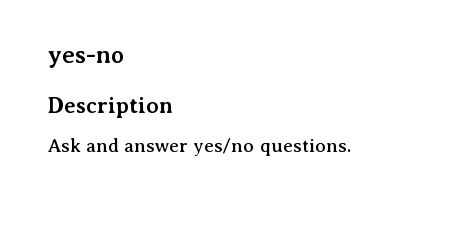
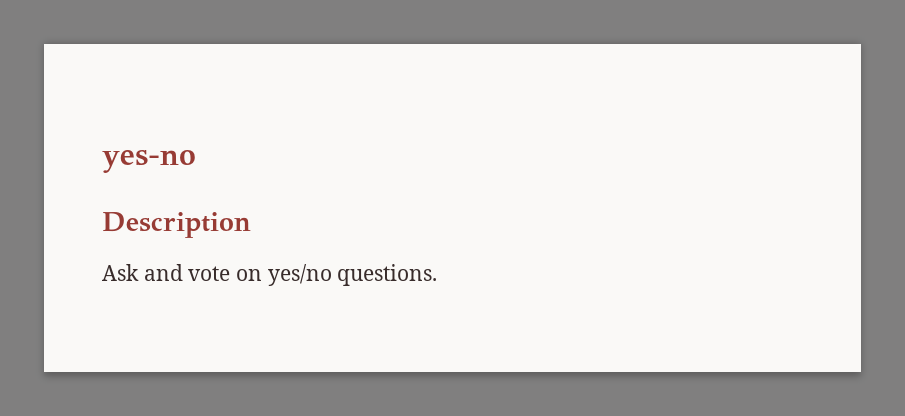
- Ask and answer yes/no questions.
+ Ask and vote on yes/no questions.

